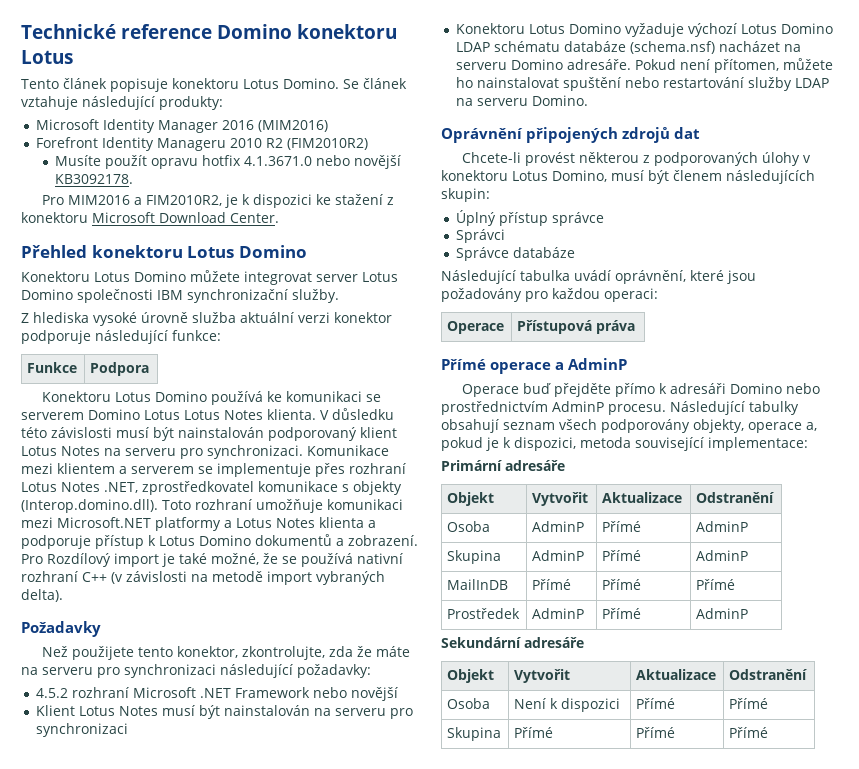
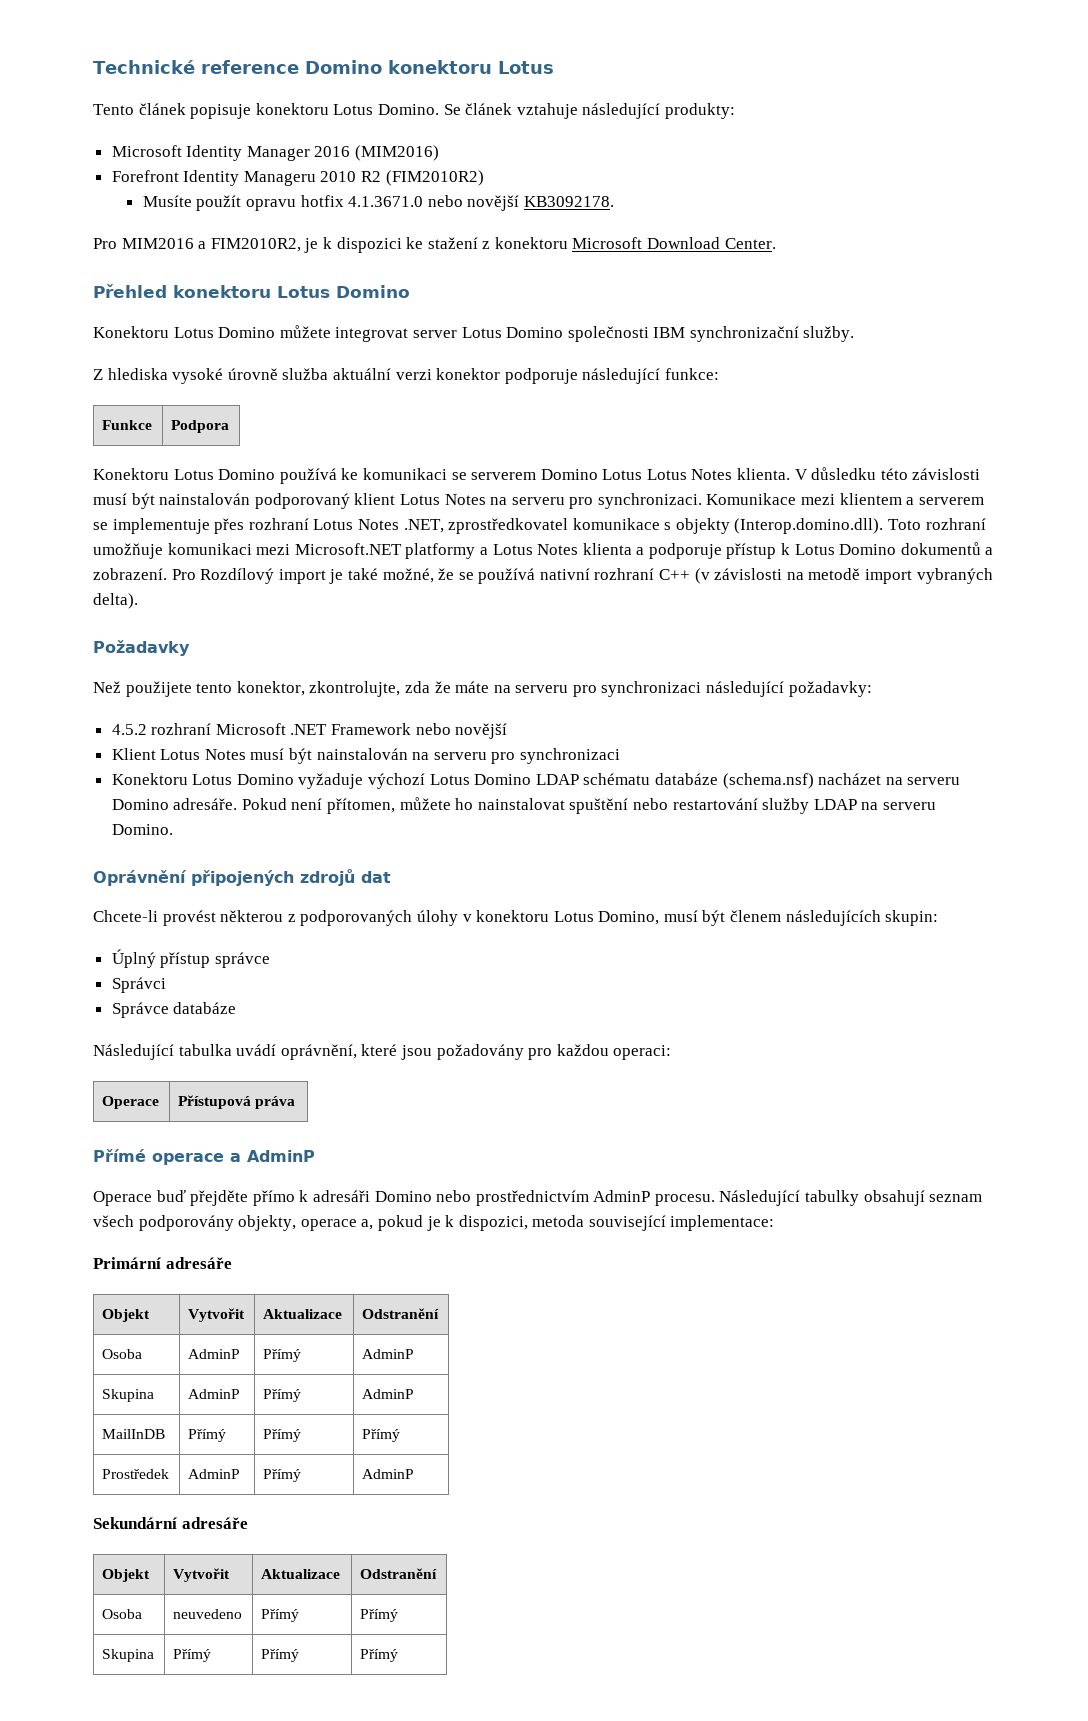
- Osoba | AdminP | Přímé | AdminP
+ Osoba | AdminP | Přímý | AdminP
- Skupina | AdminP | Přímé | AdminP
+ Skupina | AdminP | Přímý | AdminP
- MailInDB | Přímé | Přímé | Přímé
+ MailInDB | Přímý | Přímý | Přímý
- Prostředek | AdminP | Přímé | AdminP
+ Prostředek | AdminP | Přímý | AdminP
- Osoba | Není k dispozici | Přímé | Přímé
- Skupina | Přímé | Přímé | Přímé
+ Osoba | neuvedeno | Přímý | Přímý
+ Skupina | Přímý | Přímý | Přímý

